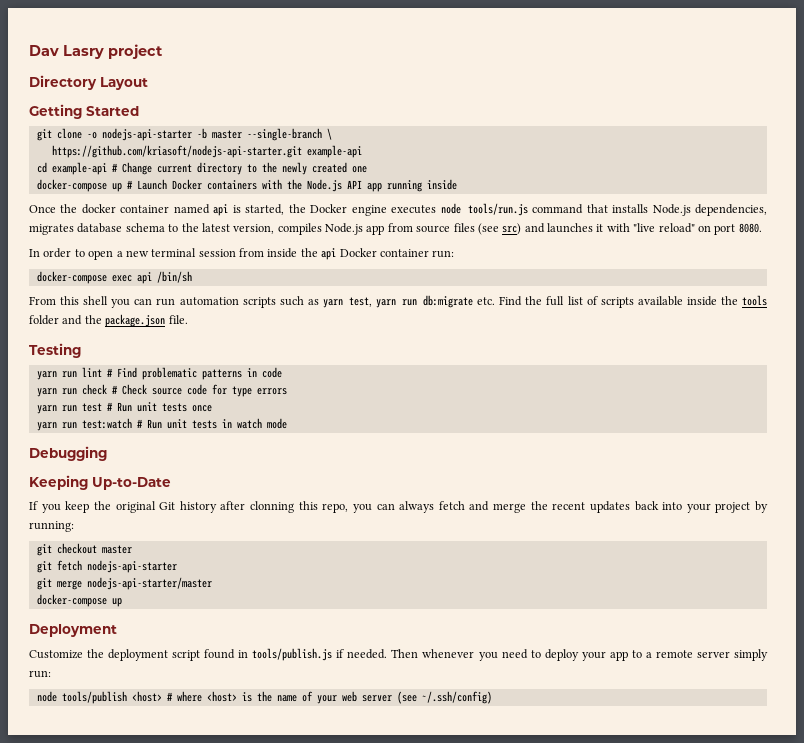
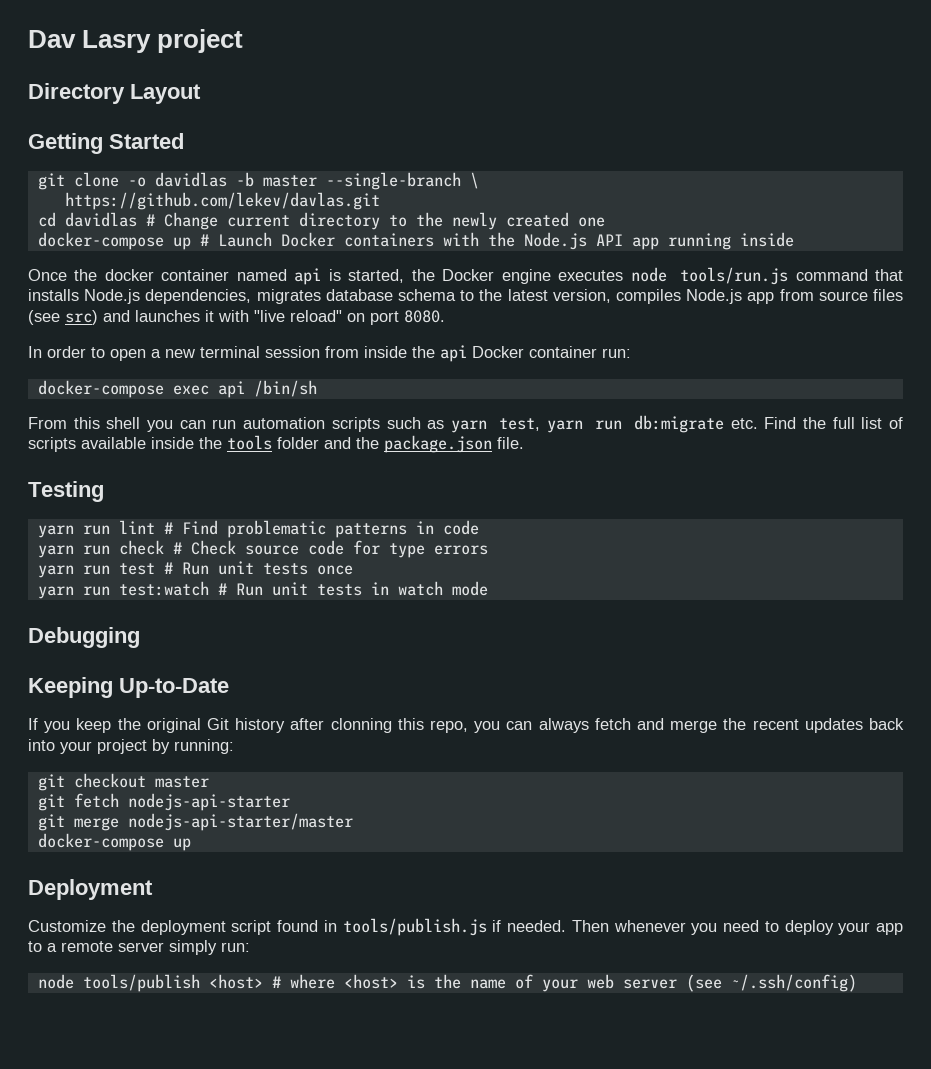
- git clone -o nodejs-api-starter -b master --single-branch \
+ git clone -o davidlas -b master --single-branch \
- https://github.com/kriasoft/nodejs-api-starter.git example-api
+ https://github.com/lekev/davlas.git
- cd example-api # Change current directory to the newly created one
+ cd davidlas # Change current directory to the newly created one

